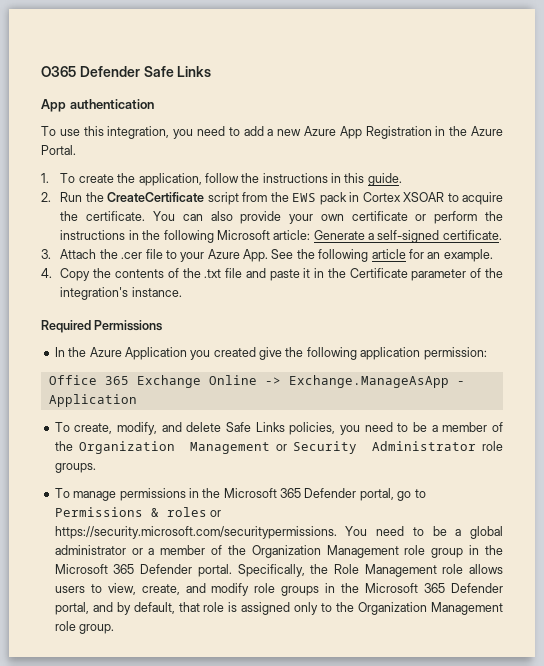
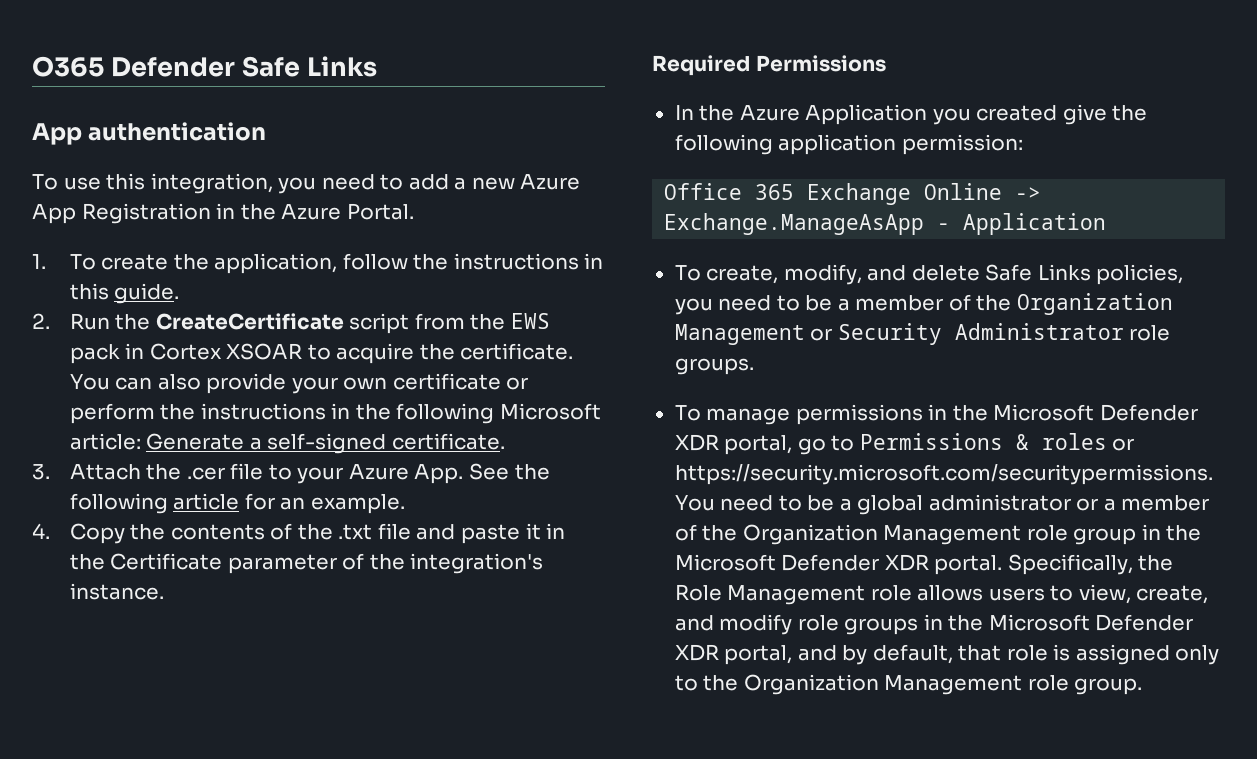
- To manage permissions in the Microsoft 365 Defender portal, go to Permissions & roles or https://security.microsoft.com/securitypermissions. You need to be a global administrator or a member of the Organization Management role group in the Microsoft 365 Defender portal.
+ To manage permissions in the Microsoft Defender XDR portal, go to Permissions & roles or https://security.microsoft.com/securitypermissions. You need to be a global administrator or a member of the Organization Management role group in the Microsoft Defender XDR portal.
- Specifically, the Role Management role allows users to view, create, and modify role groups in the Microsoft 365 Defender portal, and by default, that role is assigned only to the Organization Management role group.
+ Specifically, the Role Management role allows users to view, create, and modify role groups in the Microsoft Defender XDR portal, and by default, that role is assigned only to the Organization Management role group.

